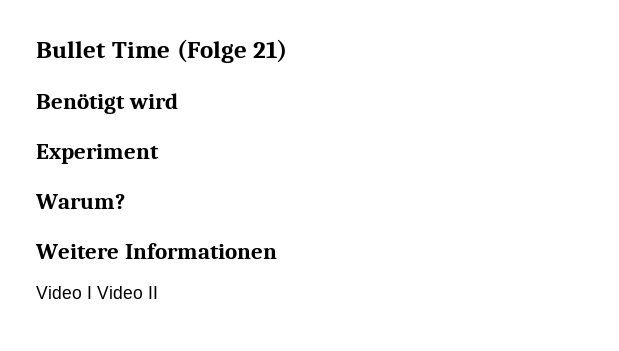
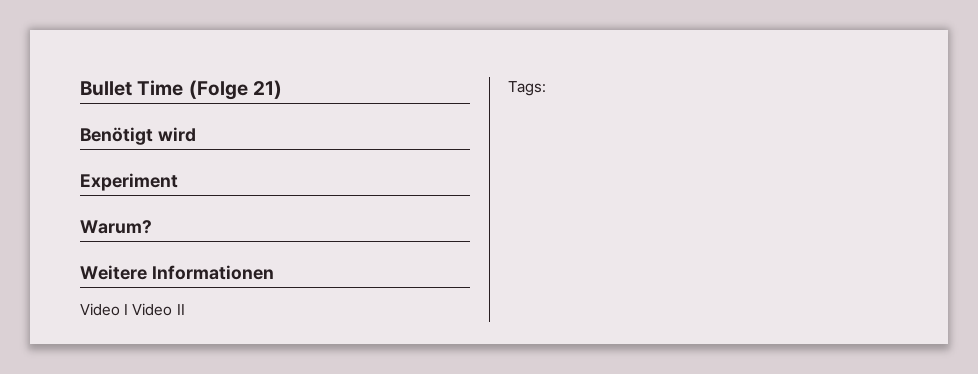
+ Tags:

